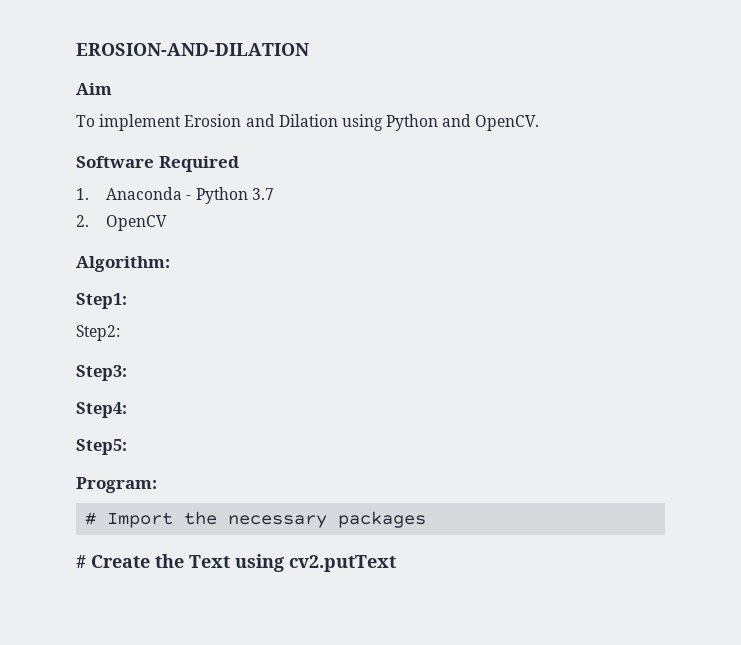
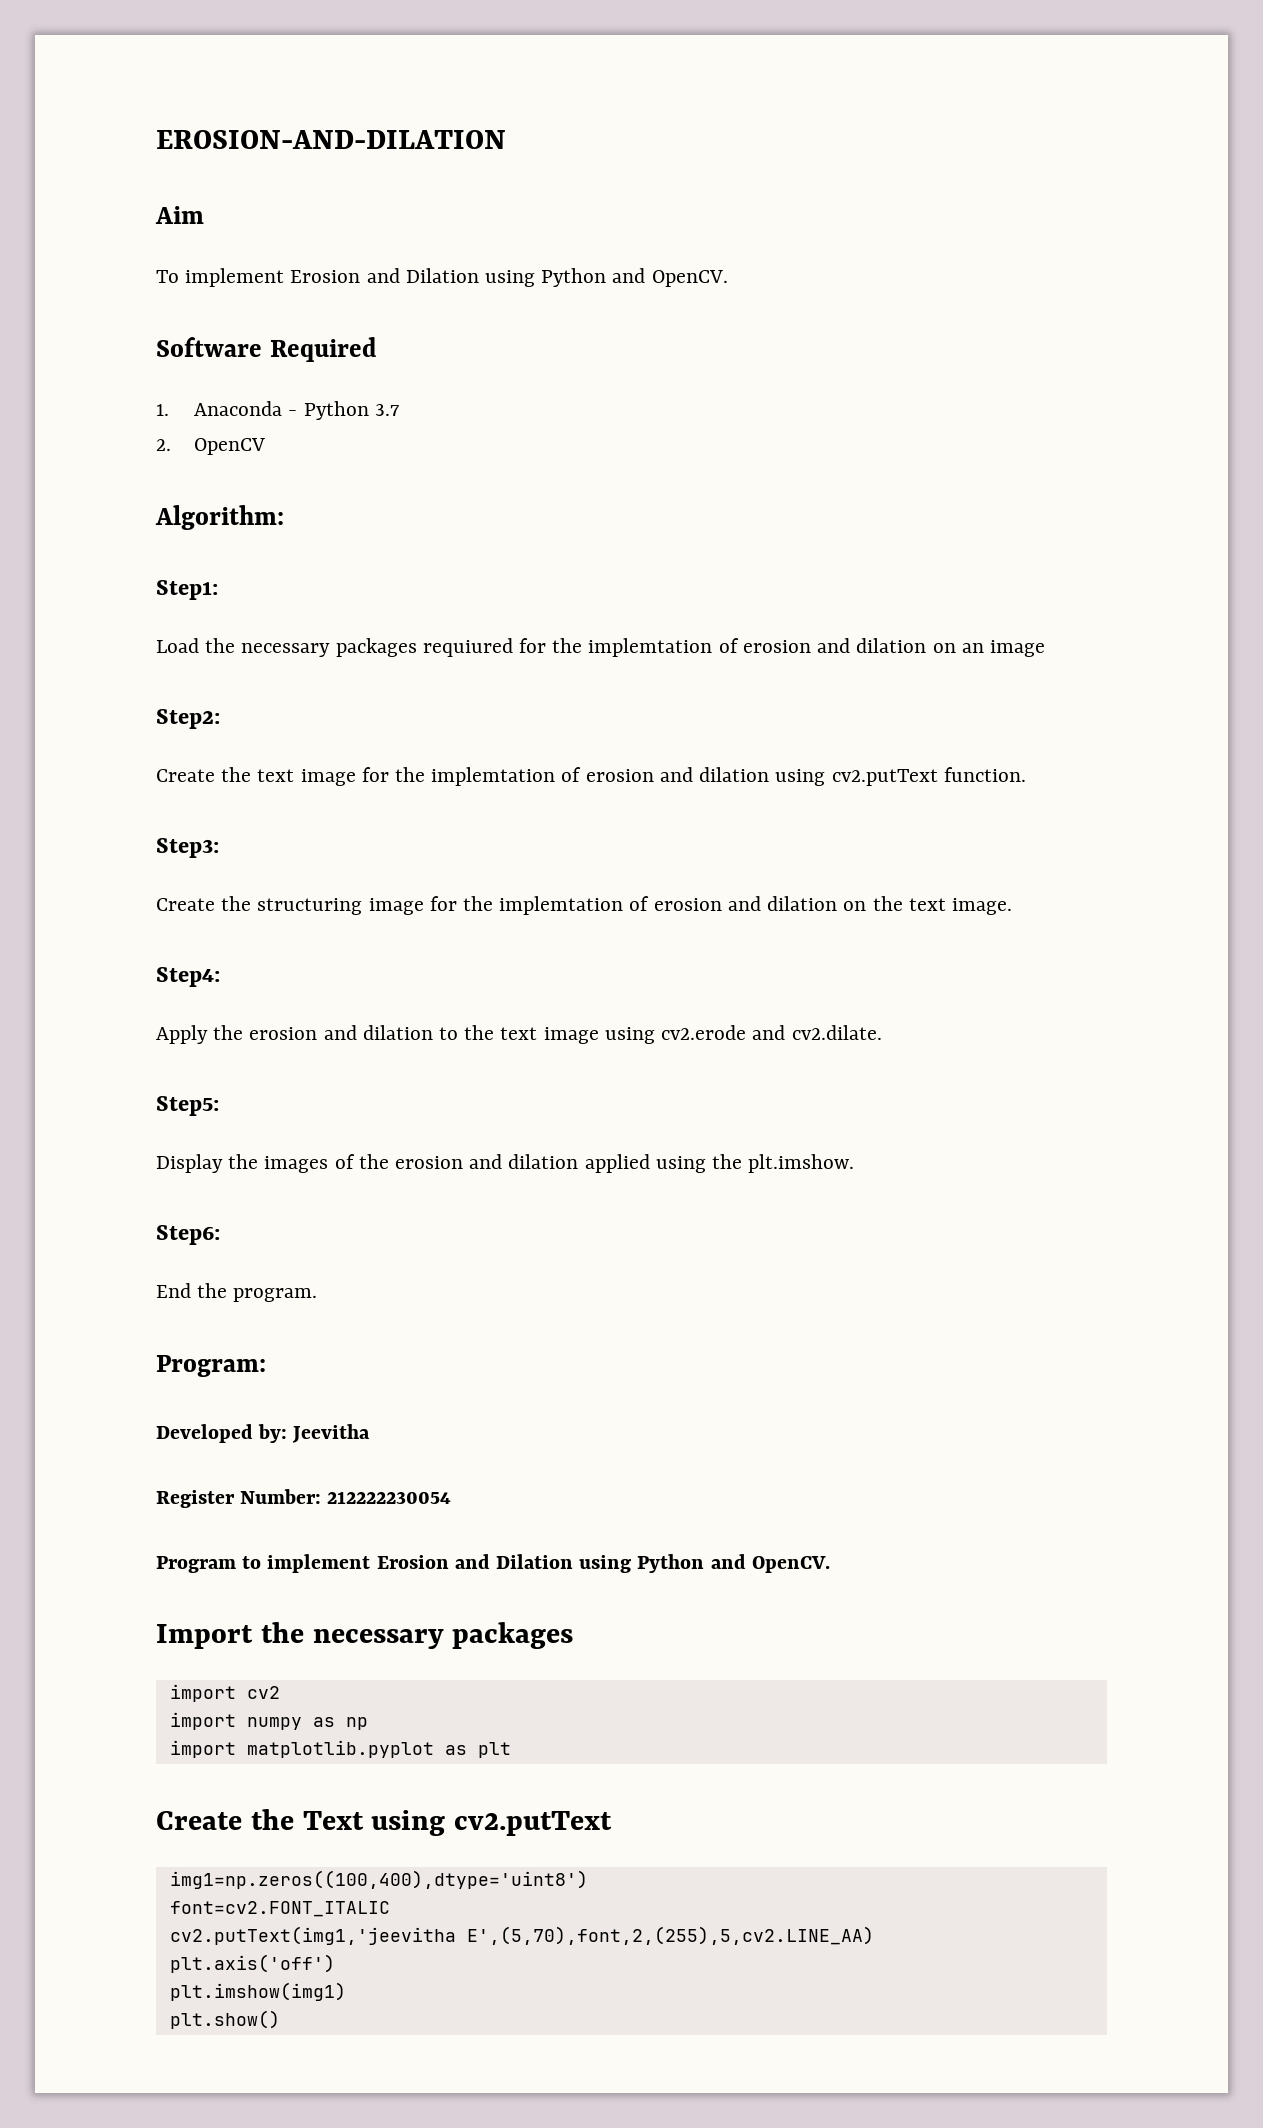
+ Load the necessary packages requiured for the implemtation of erosion and dilation on an image
  Step2:
+ Create the text image for the implemtation of erosion and dilation using cv2.putText function.
  Step3:
+ Create the structuring image for the implemtation of erosion and dilation on the text image.
  Step4:
+ Apply the erosion and dilation to the text image using cv2.erode and cv2.dilate.
  Step5:
+ Display the images of the erosion and dilation applied using the plt.imshow.
+ Step6:
+ End the program.
  Program:
- # Import the necessary packages
- # Create the Text using cv2.putText
+ Developed by: Jeevitha
+ Register Number: 212222230054
+ Program to implement Erosion and Dilation using Python and OpenCV.
+ Import the necessary packages
+ import cv2
+ import numpy as np
+ import matplotlib.pyplot as plt
+ Create the Text using cv2.putText
+ img1=np.zeros((100,400),dtype='uint8')
+ font=cv2.FONT_ITALIC
+ cv2.putText(img1,'jeevitha E',(5,70),font,2,(255),5,cv2.LINE_AA)
+ plt.axis('off')
+ plt.imshow(img1)
+ plt.show()

